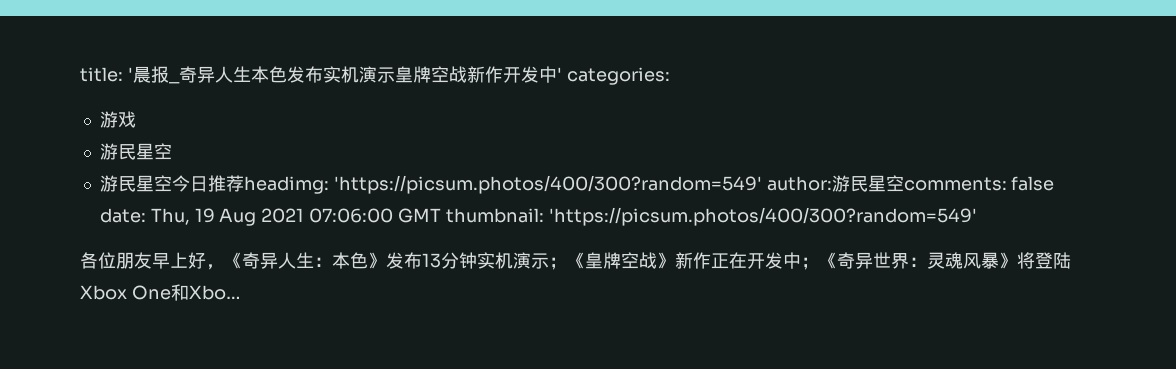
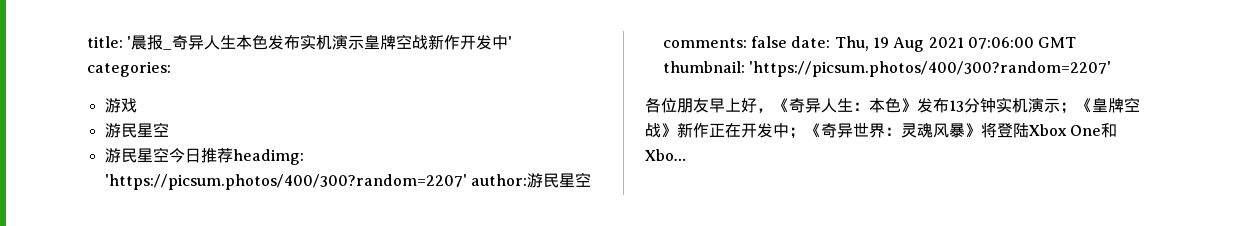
- 游民星空今日推荐headimg: 'https://picsum.photos/400/300?random=549' author:游民星空comments: false date: Thu, 19 Aug 2021 07:06:00 GMT thumbnail: 'https://picsum.photos/400/300?random=549'
+ 游民星空今日推荐headimg: 'https://picsum.photos/400/300?random=2207' author:游民星空comments: false date: Thu, 19 Aug 2021 07:06:00 GMT thumbnail: 'https://picsum.photos/400/300?random=2207'

